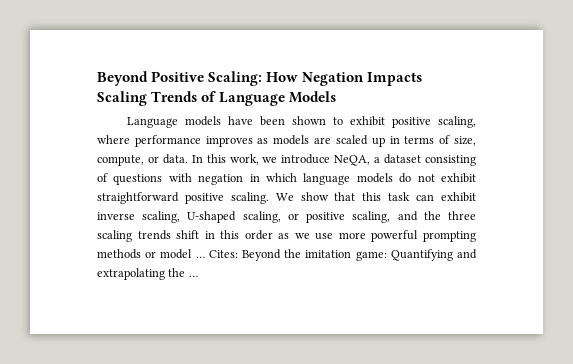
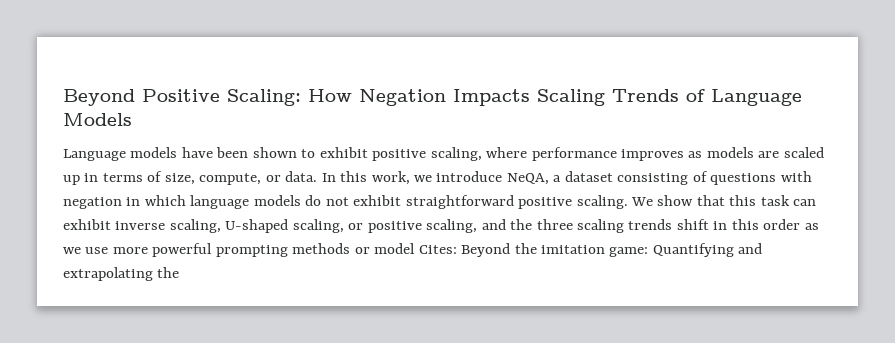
- We show that this task can exhibit inverse scaling, U-shaped scaling, or positive scaling, and the three scaling trends shift in this order as we use more powerful prompting methods or model … Cites: Beyond the imitation game: Quantifying and extrapolating the …
+ We show that this task can exhibit inverse scaling, U-shaped scaling, or positive scaling, and the three scaling trends shift in this order as we use more powerful prompting methods or model Cites: Beyond the imitation game: Quantifying and extrapolating the

